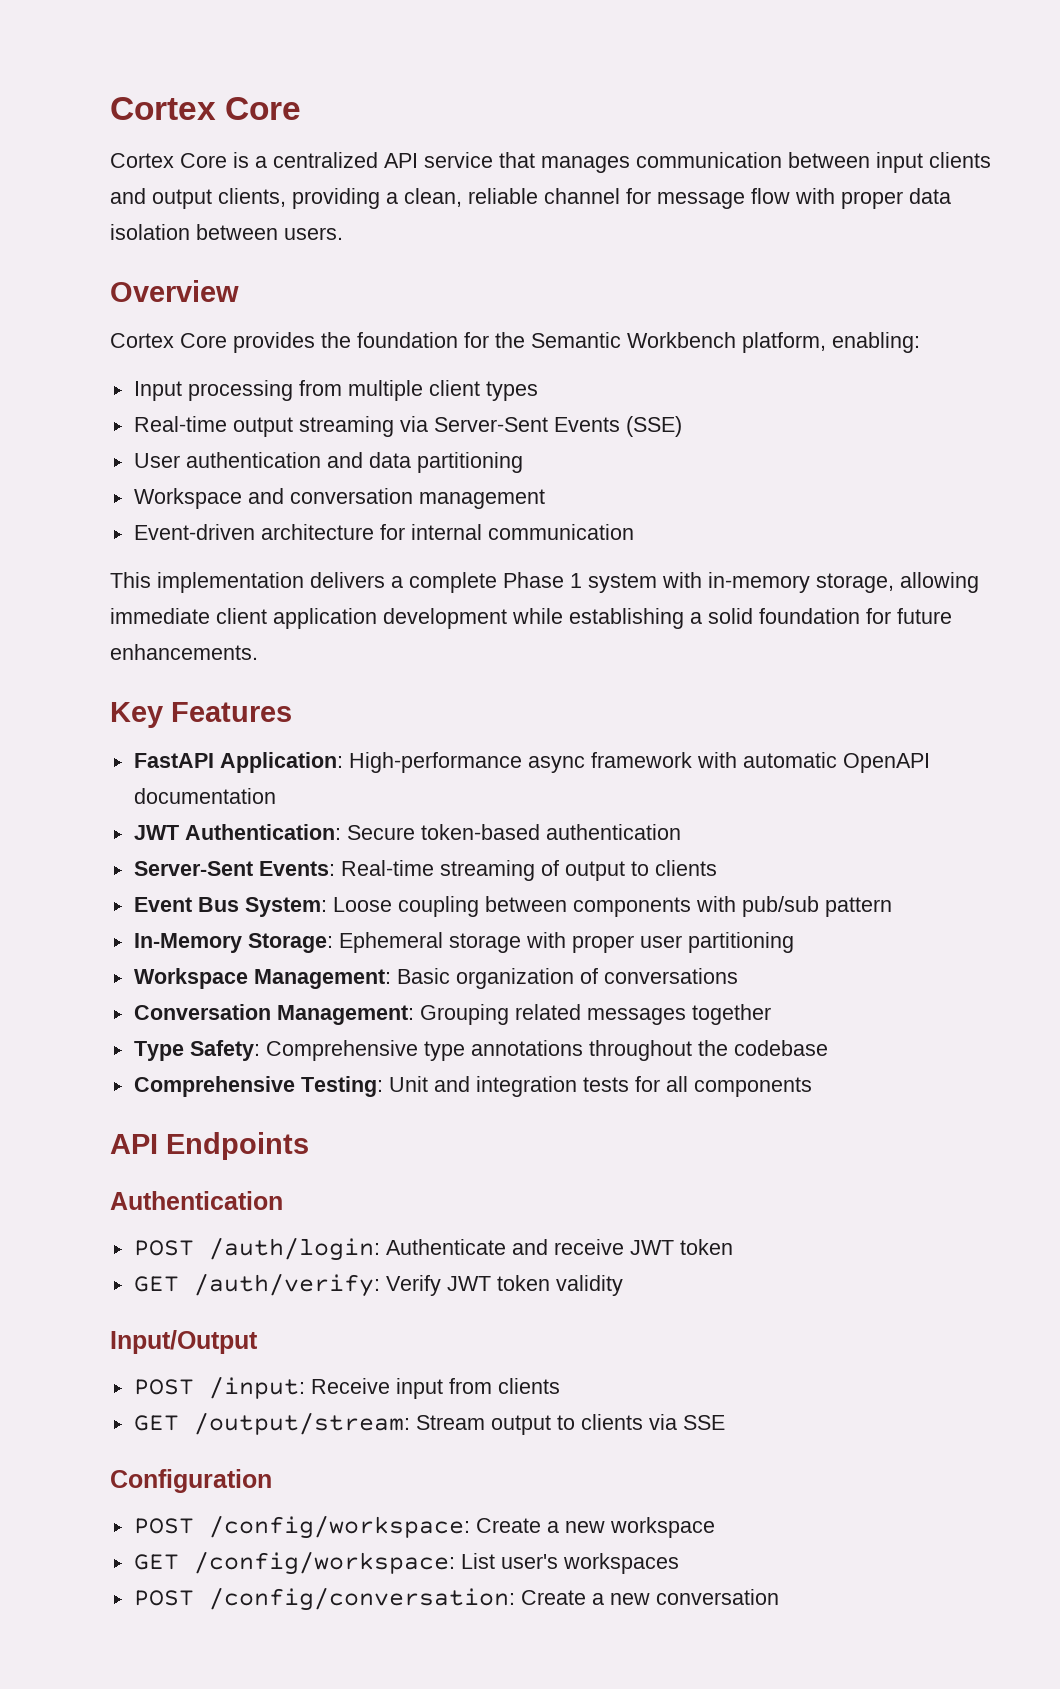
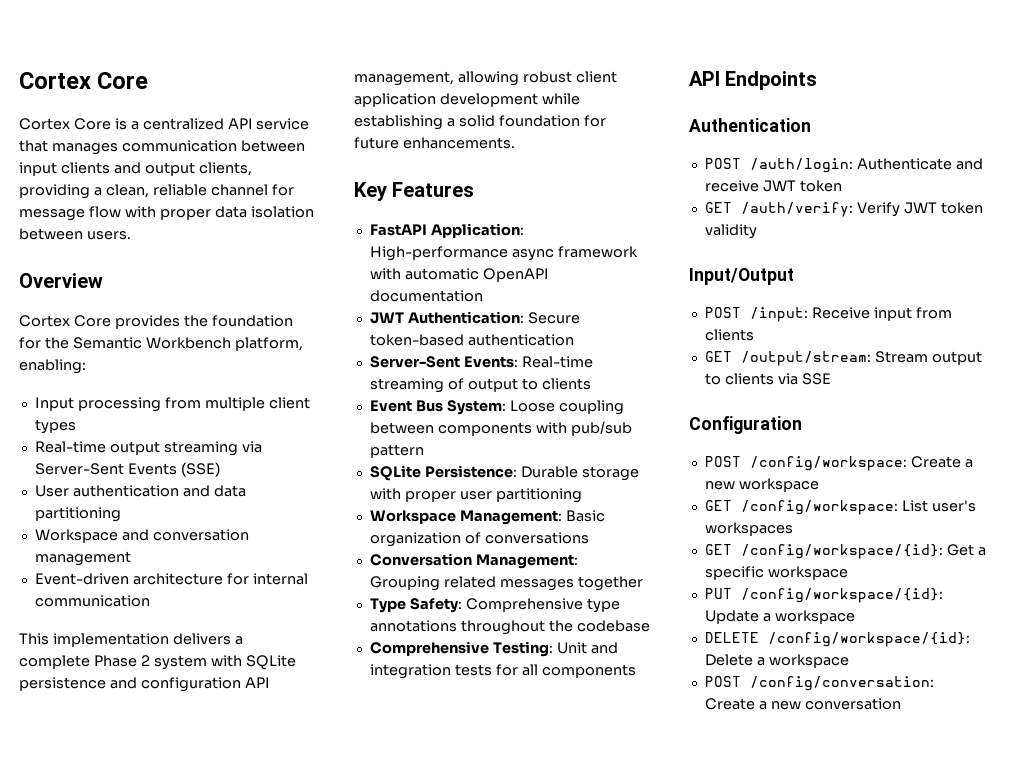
- This implementation delivers a complete Phase 1 system with in-memory storage, allowing immediate client application development while establishing a solid foundation for future enhancements.
+ This implementation delivers a complete Phase 2 system with SQLite persistence and configuration API management, allowing robust client application development while establishing a solid foundation for future enhancements.
- In-Memory Storage: Ephemeral storage with proper user partitioning
+ SQLite Persistence: Durable storage with proper user partitioning
+ GET /config/workspace/{id}: Get a specific workspace
+ PUT /config/workspace/{id}: Update a workspace
+ DELETE /config/workspace/{id}: Delete a workspace

